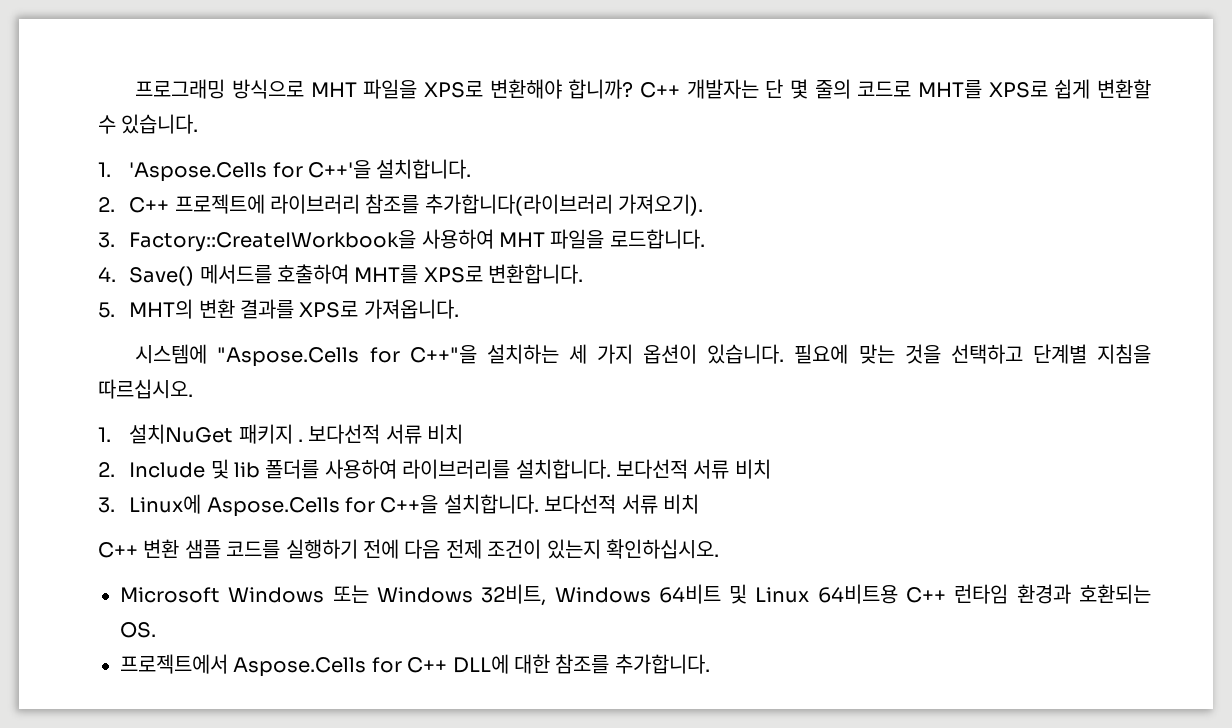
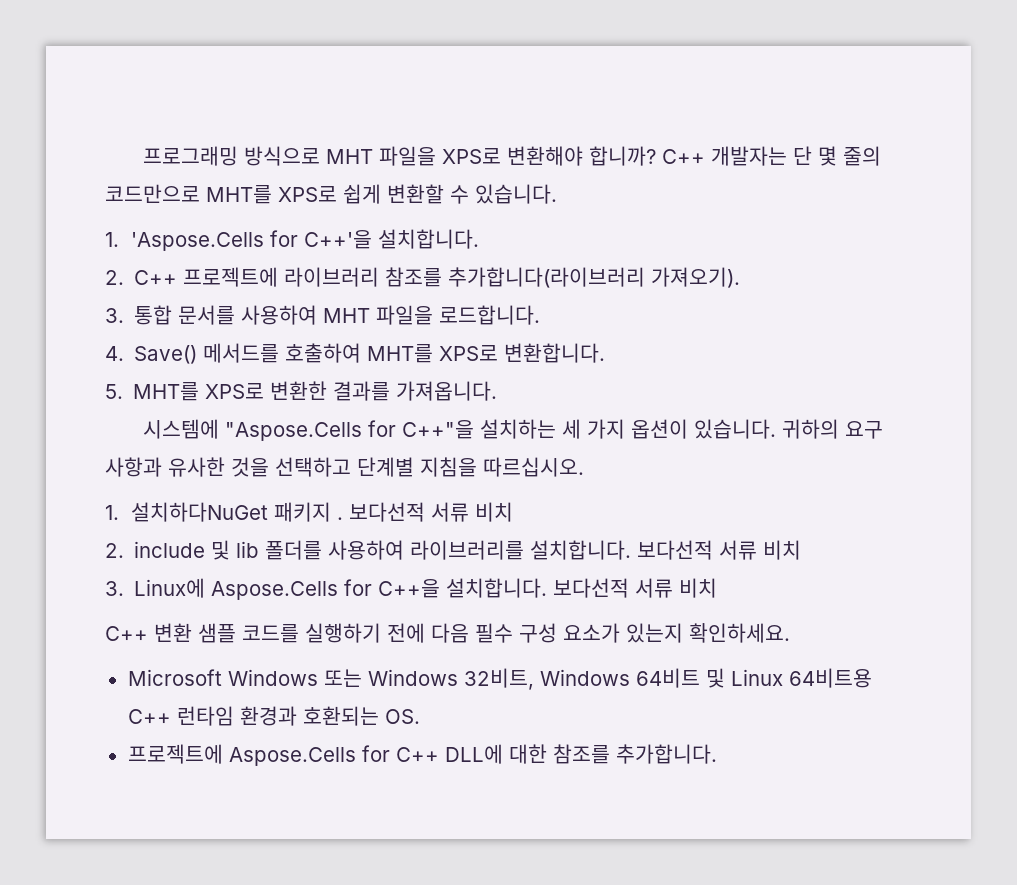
- C++ 개발자는 단 몇 줄의 코드로 MHT를 XPS로 쉽게 변환할 수 있습니다.
+ C++ 개발자는 단 몇 줄의 코드만으로 MHT를 XPS로 쉽게 변환할 수 있습니다.
- 3. Factory::CreateIWorkbook을 사용하여 MHT 파일을 로드합니다.
+ 3. 통합 문서를 사용하여 MHT 파일을 로드합니다.
- 5. MHT의 변환 결과를 XPS로 가져옵니다.
+ 5. MHT를 XPS로 변환한 결과를 가져옵니다.
- 필요에 맞는 것을 선택하고 단계별 지침을 따르십시오.
+ 귀하의 요구 사항과 유사한 것을 선택하고 단계별 지침을 따르십시오.
- 1. 설치NuGet 패키지 .
+ 1. 설치하다NuGet 패키지 .
- 2. Include 및 lib 폴더를 사용하여 라이브러리를 설치합니다.
+ 2. include 및 lib 폴더를 사용하여 라이브러리를 설치합니다.
- C++ 변환 샘플 코드를 실행하기 전에 다음 전제 조건이 있는지 확인하십시오.
+ C++ 변환 샘플 코드를 실행하기 전에 다음 필수 구성 요소가 있는지 확인하세요.
- 프로젝트에서 Aspose.Cells for C++ DLL에 대한 참조를 추가합니다.
+ 프로젝트에 Aspose.Cells for C++ DLL에 대한 참조를 추가합니다.

